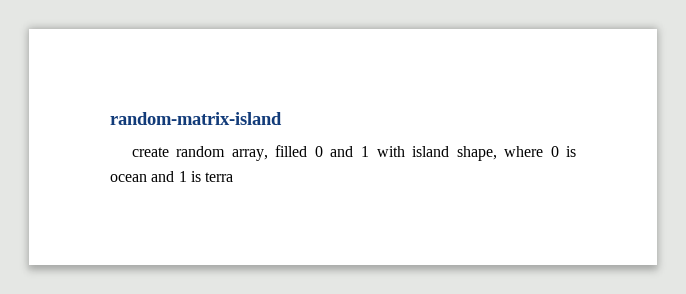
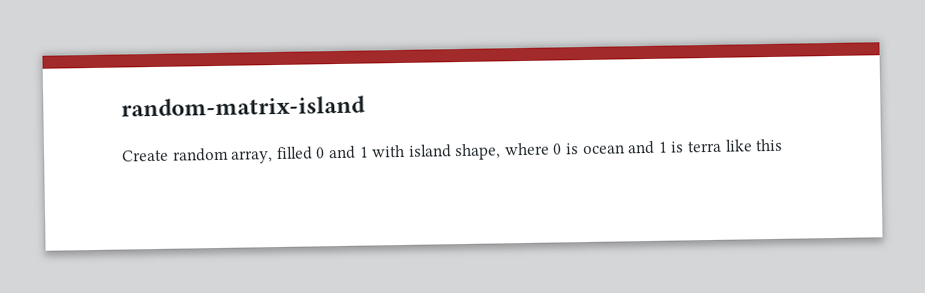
- create random array, filled 0 and 1 with island shape, where 0 is ocean and 1 is terra
+ Create random array, filled 0 and 1 with island shape, where 0 is ocean and 1 is terra like this

